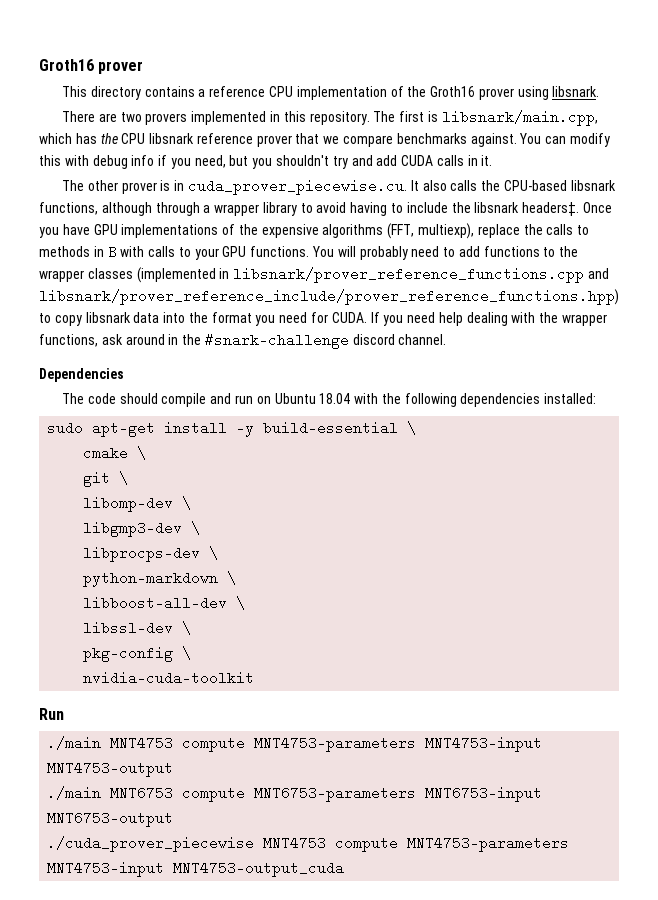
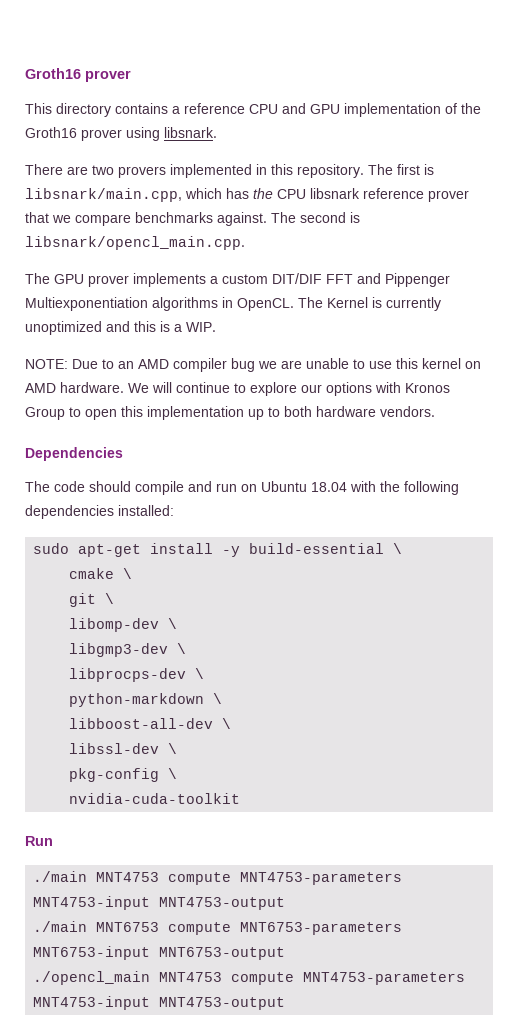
- This directory contains a reference CPU implementation of the Groth16 prover using libsnark.
+ This directory contains a reference CPU and GPU implementation of the Groth16 prover using libsnark.
- You can modify this with debug info if you need, but you shouldn't try and add CUDA calls in it.
- The other prover is in cuda_prover_piecewise.cu. It also calls the CPU-based libsnark functions, although through a wrapper library to avoid having to include the libsnark headers‡. Once you have GPU implementations of the expensive algorithms (FFT, multiexp), replace the calls to methods in B with calls to your GPU functions. You will probably need to add functions to the wrapper classes (implemented in libsnark/prover_reference_functions.cpp and libsnark/prover_reference_include/prover_reference_functions.hpp) to copy libsnark data into the format you need for CUDA. If you need help dealing with the wrapper functions, ask around in the #snark-challenge discord channel.
+ The second is libsnark/opencl_main.cpp.
+ The GPU prover implements a custom DIT/DIF FFT and Pippenger Multiexponentiation algorithms in OpenCL. The Kernel is currently unoptimized and this is a WIP.
+ NOTE: Due to an AMD compiler bug we are unable to use this kernel on AMD hardware. We will continue to explore our options with Kronos Group to open this implementation up to both hardware vendors.
- ./cuda_prover_piecewise MNT4753 compute MNT4753-parameters MNT4753-input MNT4753-output_cuda
+ ./opencl_main MNT4753 compute MNT4753-parameters MNT4753-input MNT4753-output

